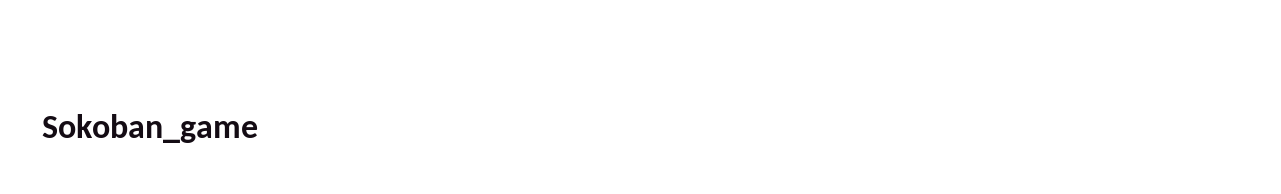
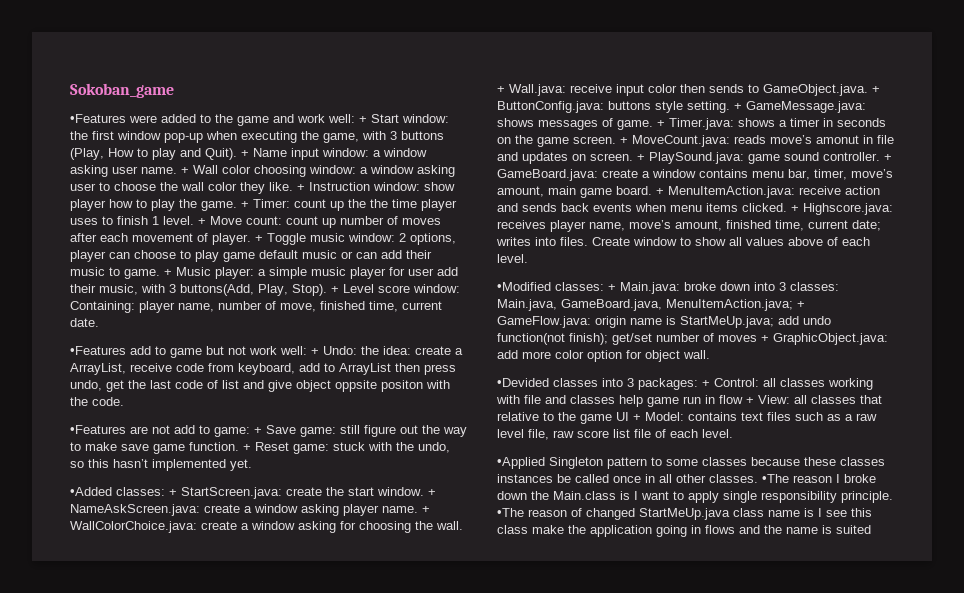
+ •Features were added to the game and work well: + Start window: the first window pop-up when executing the game, with 3 buttons (Play, How to play and Quit). + Name input window: a window asking user name. + Wall color choosing window: a window asking user to choose the wall color they like. + Instruction window: show player how to play the game. + Timer: count up the the time player uses to finish 1 level. + Move count: count up number of moves after each movement of player. + Toggle music window: 2 options, player can choose to play game default music or can add their music to game. + Music player: a simple music player for user add their music, with 3 buttons(Add, Play, Stop). + Level score window: Containing: player name, number of move, finished time, current date.
+ •Features add to game but not work well: + Undo: the idea: create a ArrayList, receive code from keyboard, add to ArrayList then press undo, get the last code of list and give object oppsite positon with the code.
+ •Features are not add to game: + Save game: still figure out the way to make save game function. + Reset game: stuck with the undo, so this hasn’t implemented yet.
+ •Added classes: + StartScreen.java: create the start window. + NameAskScreen.java: create a window asking player name. + WallColorChoice.java: create a window asking for choosing the wall. + Wall.java: receive input color then sends to GameObject.java. + ButtonConfig.java: buttons style setting. + GameMessage.java: shows messages of game. + Timer.java: shows a timer in seconds on the game screen. + MoveCount.java: reads move’s amonut in file and updates on screen. + PlaySound.java: game sound controller. + GameBoard.java: create a window contains menu bar, timer, move’s amount, main game board. + MenuItemAction.java: receive action and sends back events when menu items clicked. + Highscore.java: receives player name, move’s amount, finished time, current date; writes into files. Create window to show all values above of each level.
+ •Modified classes: + Main.java: broke down into 3 classes: Main.java, GameBoard.java, MenuItemAction.java; + GameFlow.java: origin name is StartMeUp.java; add undo function(not finish); get/set number of moves + GraphicObject.java: add more color option for object wall.
+ •Devided classes into 3 packages: + Control: all classes working with file and classes help game run in flow + View: all classes that relative to the game UI + Model: contains text files such as a raw level file, raw score list file of each level.
+ •Applied Singleton pattern to some classes because these classes instances be called once in all other classes. •The reason I broke down the Main.class is I want to apply single responsibility principle. •The reason of changed StartMeUp.java class name is I see this class make the application going in flows and the name is suited

